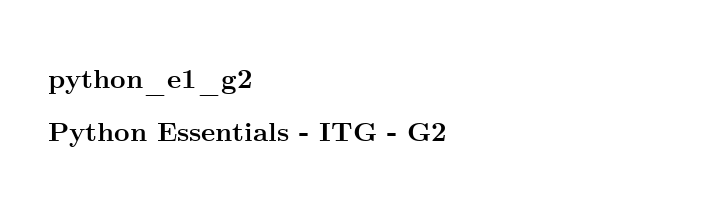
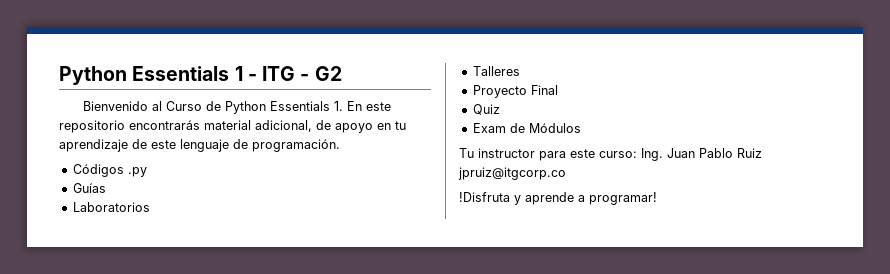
- python_e1_g2
- Python Essentials - ITG - G2
+ Python Essentials 1 - ITG - G2
+ Bienvenido al Curso de Python Essentials 1. En este repositorio encontrarás material adicional, de apoyo en tu aprendizaje de este lenguaje de programación.
+ Códigos .py
+ Guías
+ Laboratorios
+ Talleres
+ Proyecto Final
+ Quiz
+ Exam de Módulos
+ Tu instructor para este curso: Ing. Juan Pablo Ruiz jpruiz@itgcorp.co
+ !Disfruta y aprende a programar!

